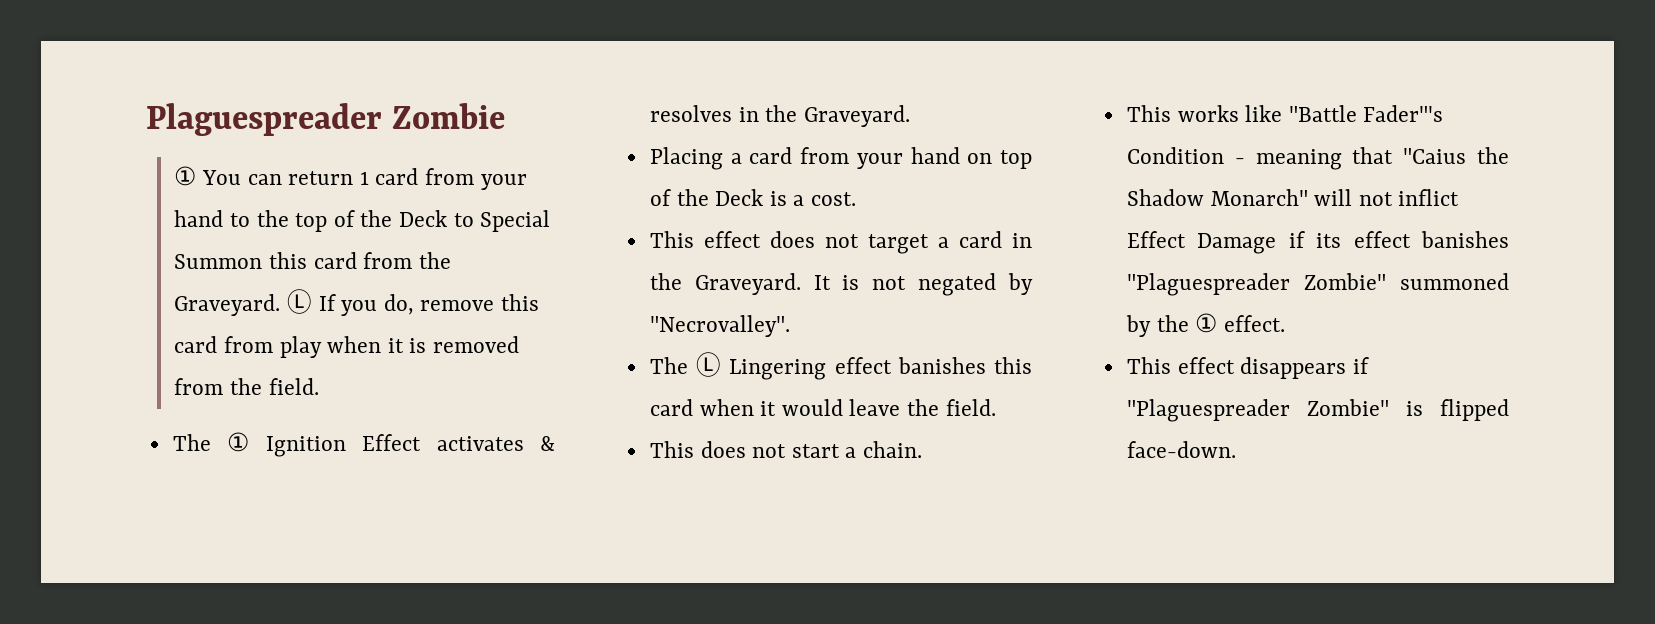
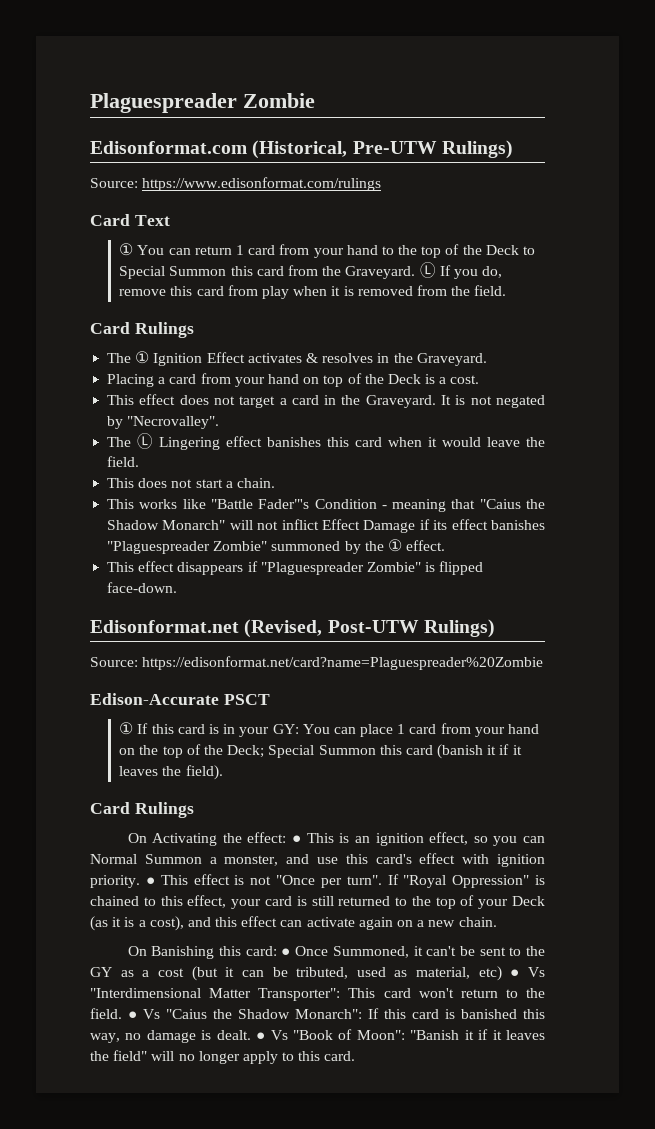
+ Edisonformat.com (Historical, Pre-UTW Rulings)
+ Source: https://www.edisonformat.com/rulings
+ Card Text
  Ⓛ If you do, remove this card from play when it is removed from the field.
+ Card Rulings
+ Edisonformat.net (Revised, Post-UTW Rulings)
+ Source: https://edisonformat.net/card?name=Plaguespreader%20Zombie
+ Edison-Accurate PSCT
+ ① If this card is in your GY: You can place 1 card from your hand on the top of the Deck; Special Summon this card (banish it if it leaves the field).
+ Card Rulings
+ On Activating the effect: ● This is an ignition effect, so you can Normal Summon a monster, and use this card's effect with ignition priority. ● This effect is not "Once per turn". If "Royal Oppression" is chained to this effect, your card is still returned to the top of your Deck (as it is a cost), and this effect can activate again on a new chain.
+ On Banishing this card: ● Once Summoned, it can't be sent to the GY as a cost (but it can be tributed, used as material, etc) ● Vs "Interdimensional Matter Transporter": This card won't return to the field. ● Vs "Caius the Shadow Monarch": If this card is banished this way, no damage is dealt. ● Vs "Book of Moon": "Banish it if it leaves the field" will no longer apply to this card.

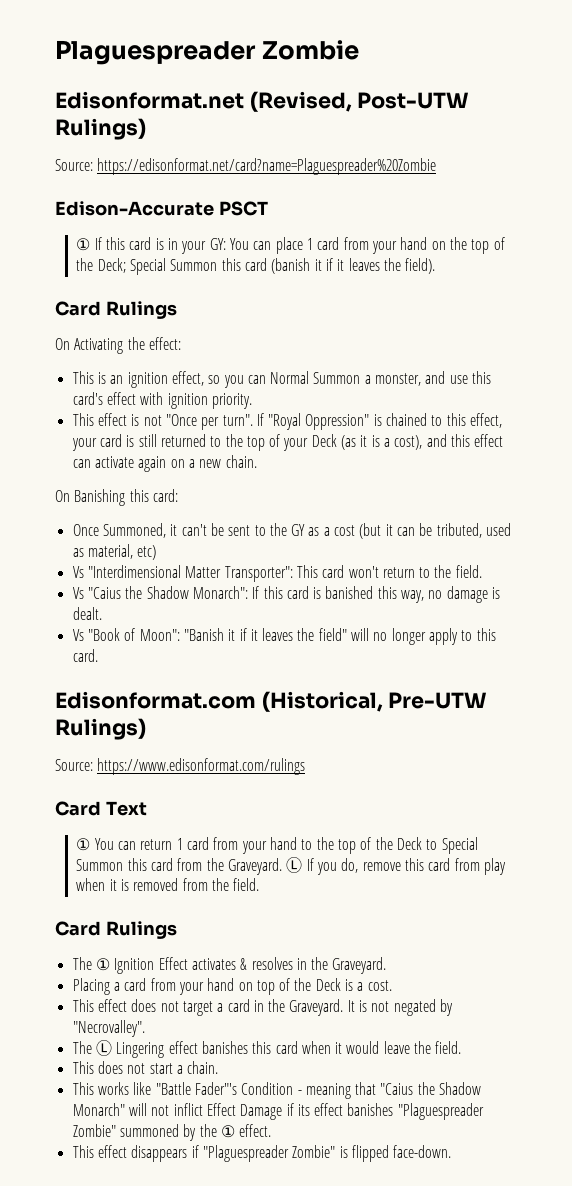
+ Edisonformat.net (Revised, Post-UTW Rulings)
+ Source: https://edisonformat.net/card?name=Plaguespreader%20Zombie
+ Edison-Accurate PSCT
+ ① If this card is in your GY: You can place 1 card from your hand on the top of the Deck; Special Summon this card (banish it if it leaves the field).
+ Card Rulings
+ On Activating the effect:
+ This is an ignition effect, so you can Normal Summon a monster, and use this card's effect with ignition priority.
+ This effect is not "Once per turn". If "Royal Oppression" is chained to this effect, your card is still returned to the top of your Deck (as it is a cost), and this effect can activate again on a new chain.
+ On Banishing this card:
+ Once Summoned, it can't be sent to the GY as a cost (but it can be tributed, used as material, etc)
+ Vs "Interdimensional Matter Transporter": This card won't return to the field.
+ Vs "Caius the Shadow Monarch": If this card is banished this way, no damage is dealt.
+ Vs "Book of Moon": "Banish it if it leaves the field" will no longer apply to this card.
- Edisonformat.net (Revised, Post-UTW Rulings)
- Source: https://edisonformat.net/card?name=Plaguespreader%20Zombie
- Edison-Accurate PSCT
- ① If this card is in your GY: You can place 1 card from your hand on the top of the Deck; Special Summon this card (banish it if it leaves the field).
- Card Rulings
- On Activating the effect: ● This is an ignition effect, so you can Normal Summon a monster, and use this card's effect with ignition priority. ● This effect is not "Once per turn". If "Royal Oppression" is chained to this effect, your card is still returned to the top of your Deck (as it is a cost), and this effect can activate again on a new chain.
- On Banishing this card: ● Once Summoned, it can't be sent to the GY as a cost (but it can be tributed, used as material, etc) ● Vs "Interdimensional Matter Transporter": This card won't return to the field. ● Vs "Caius the Shadow Monarch": If this card is banished this way, no damage is dealt. ● Vs "Book of Moon": "Banish it if it leaves the field" will no longer apply to this card.

